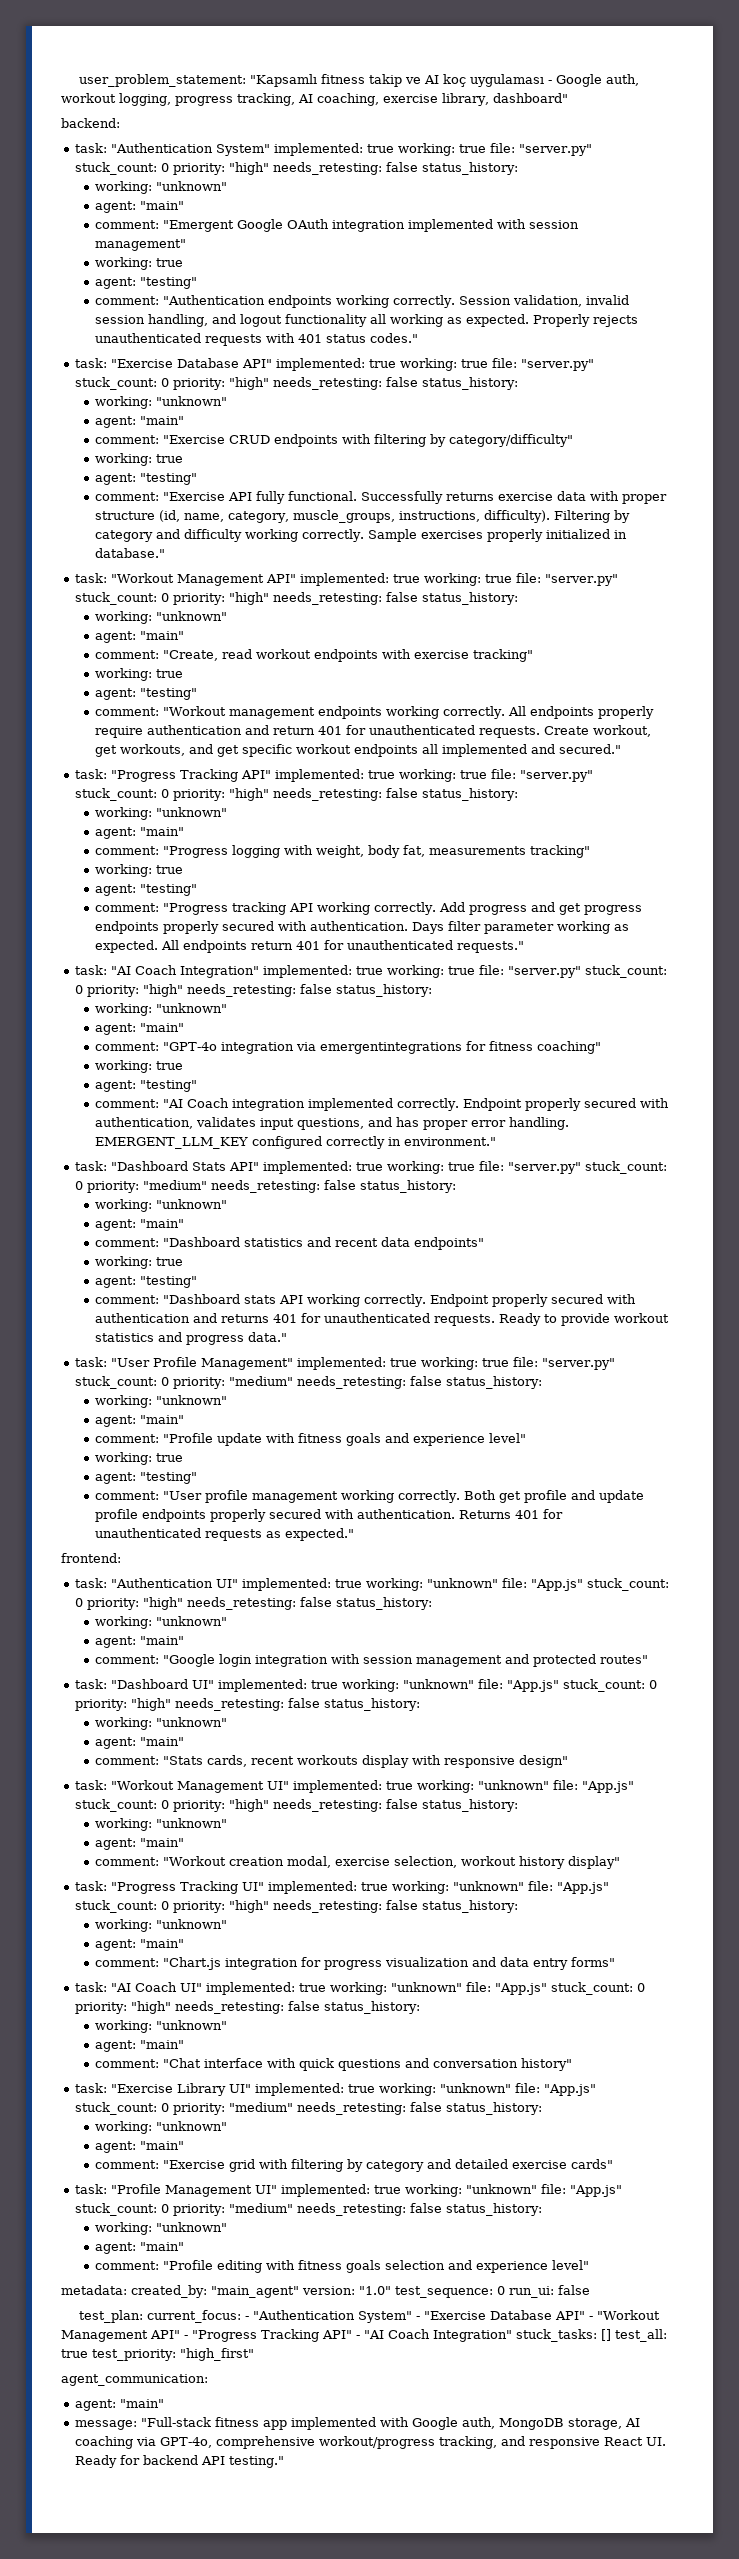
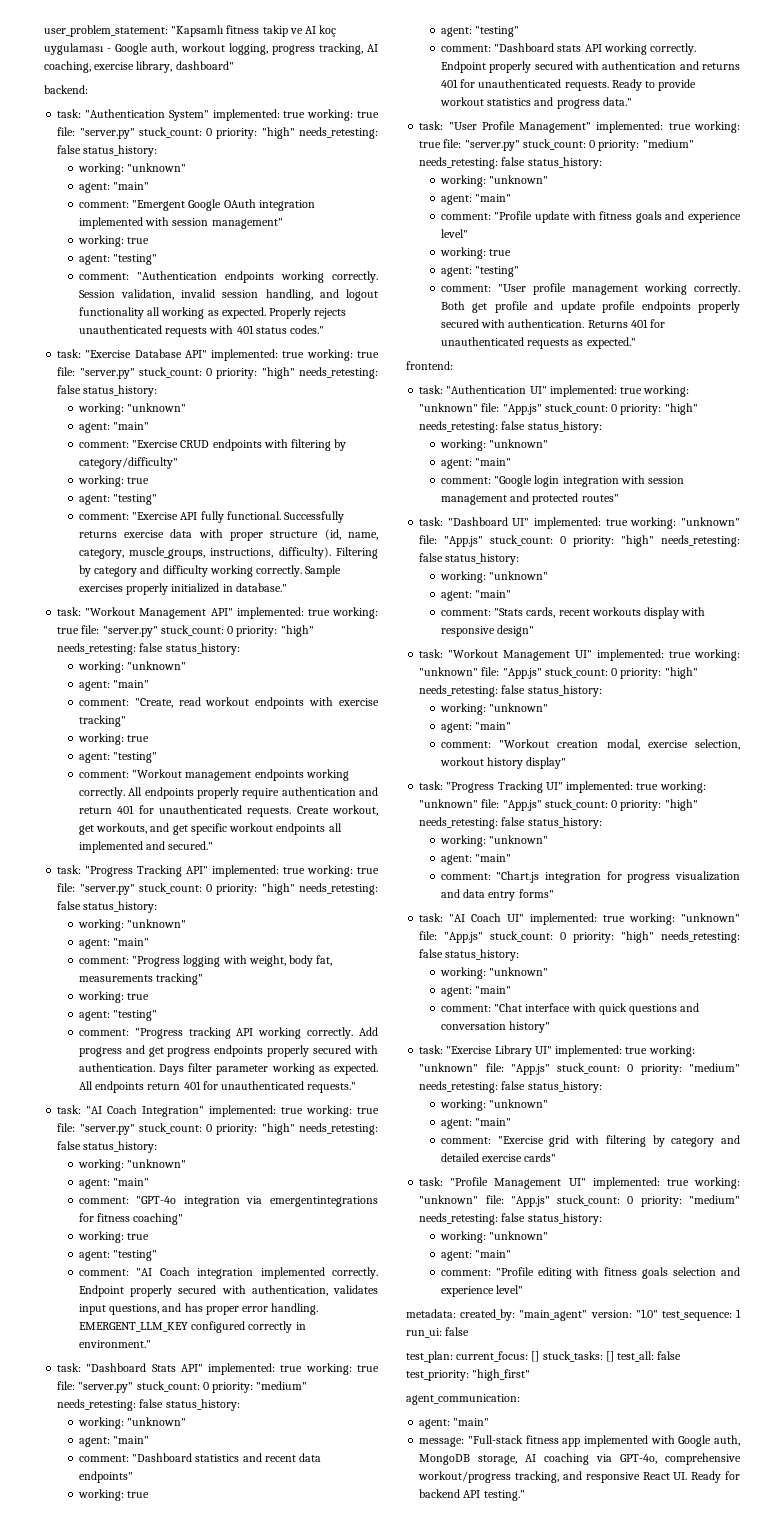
- metadata: created_by: "main_agent" version: "1.0" test_sequence: 0 run_ui: false
+ metadata: created_by: "main_agent" version: "1.0" test_sequence: 1 run_ui: false
- test_plan: current_focus: - "Authentication System" - "Exercise Database API" - "Workout Management API" - "Progress Tracking API" - "AI Coach Integration" stuck_tasks: [] test_all: true test_priority: "high_first"
+ test_plan: current_focus: [] stuck_tasks: [] test_all: false test_priority: "high_first"

